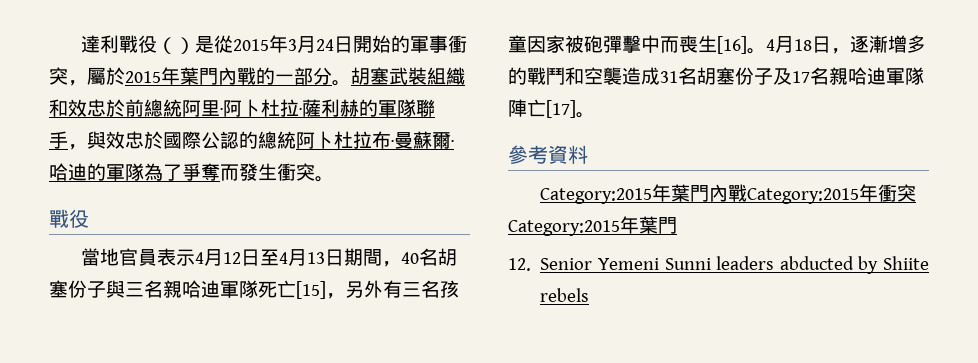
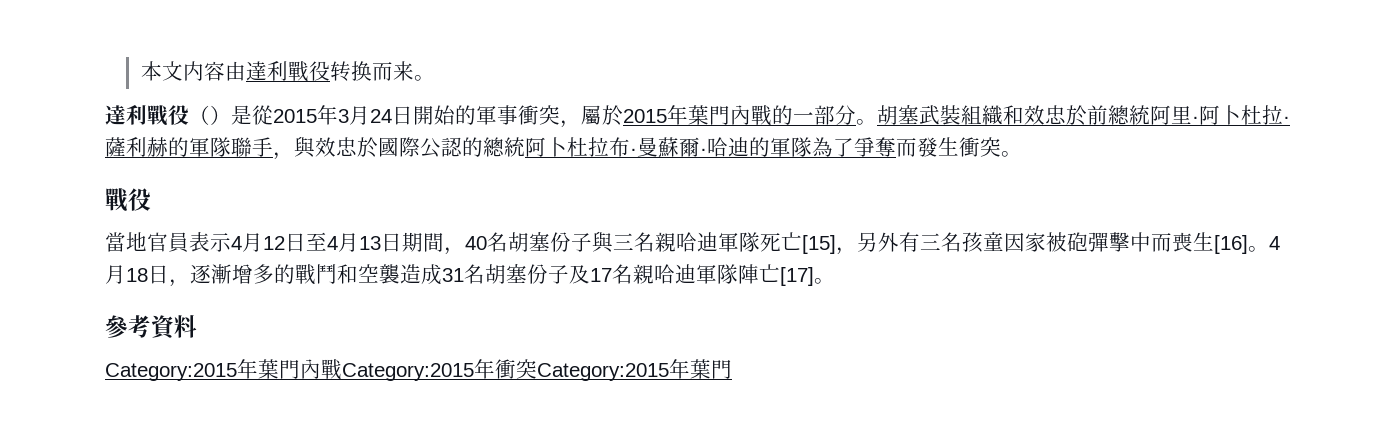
+ 本文内容由達利戰役转换而来。
- 12. Senior Yemeni Sunni leaders abducted by Shiite rebels

